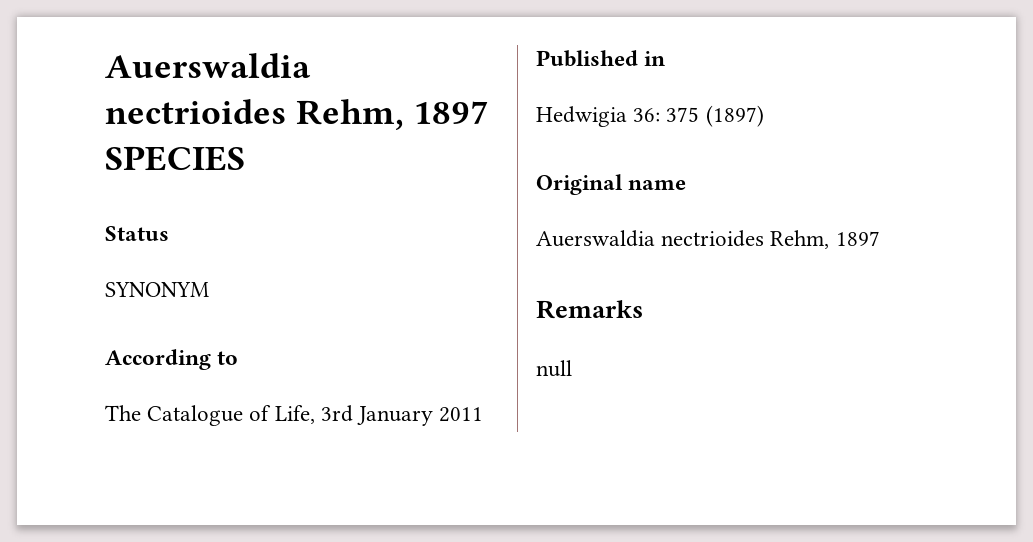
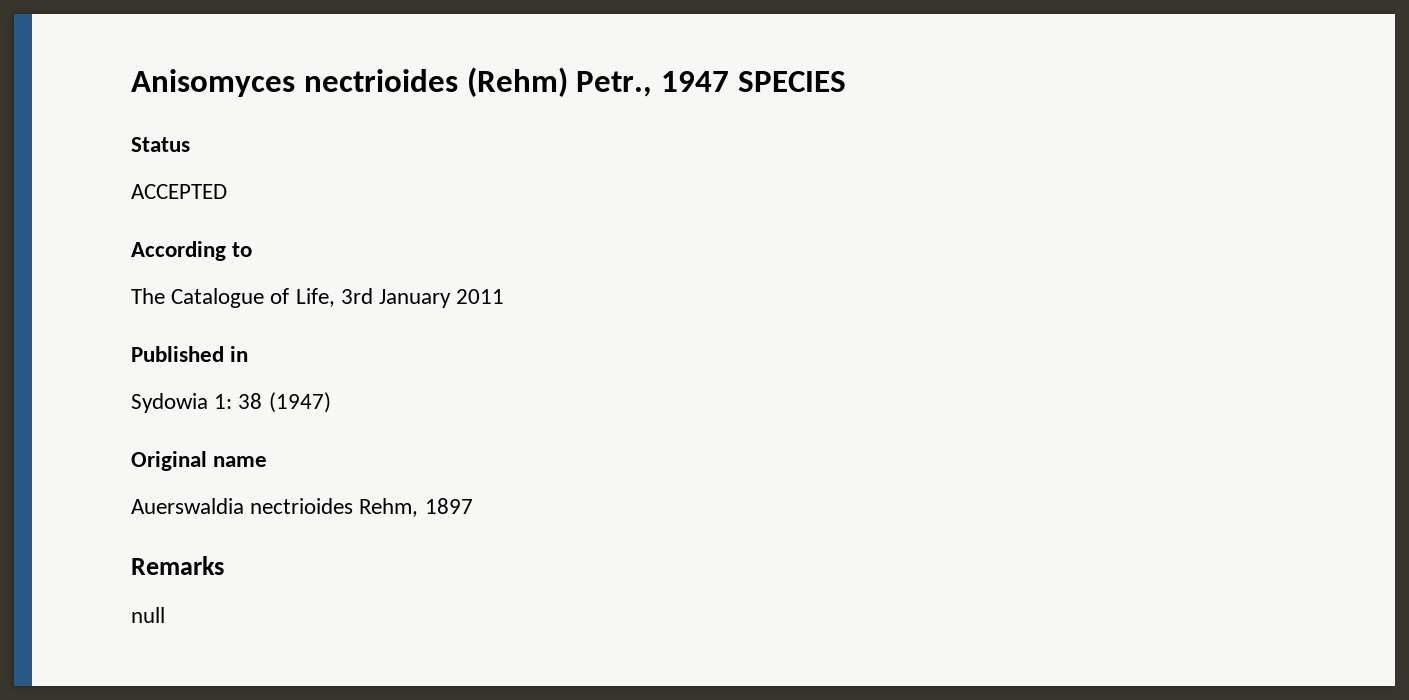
- Auerswaldia nectrioides Rehm, 1897 SPECIES
+ Anisomyces nectrioides (Rehm) Petr., 1947 SPECIES
- SYNONYM
+ ACCEPTED
- Hedwigia 36: 375 (1897)
+ Sydowia 1: 38 (1947)

